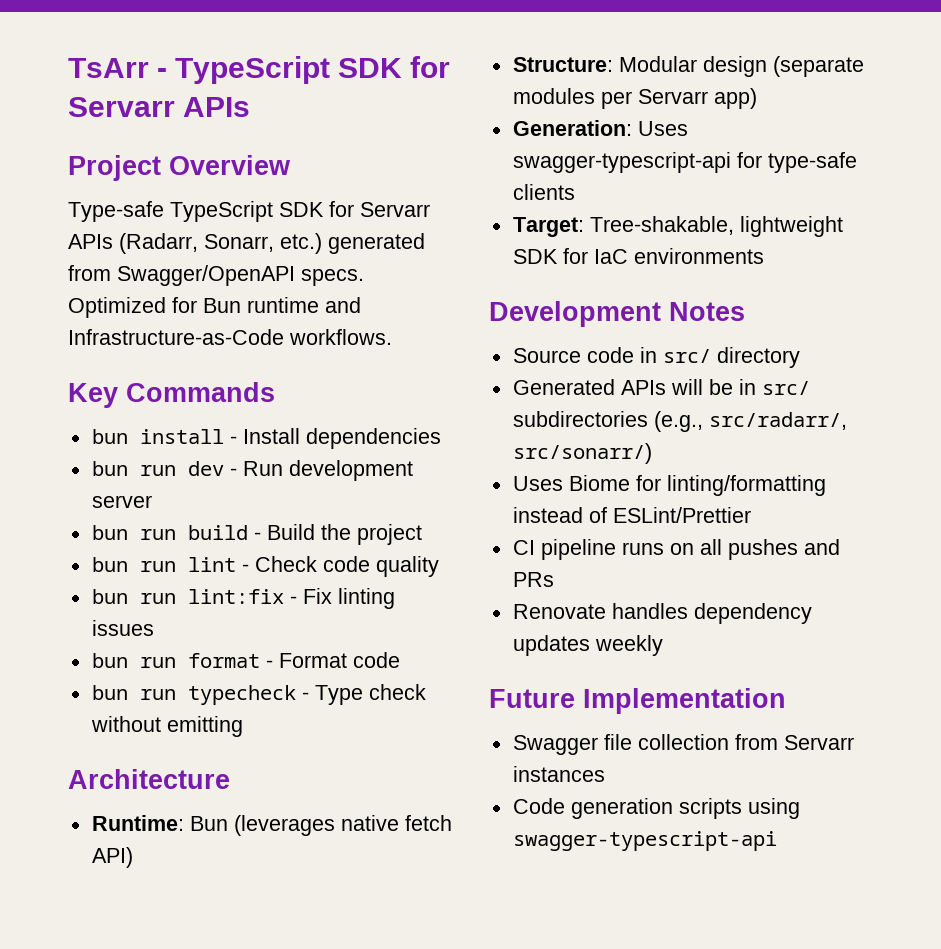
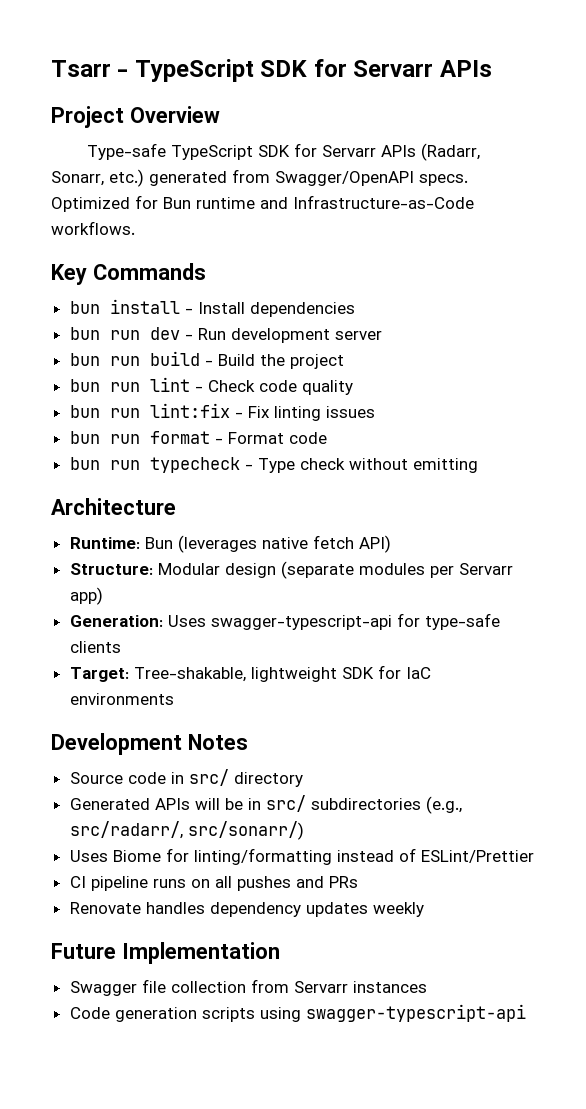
- TsArr - TypeScript SDK for Servarr APIs
+ Tsarr - TypeScript SDK for Servarr APIs

